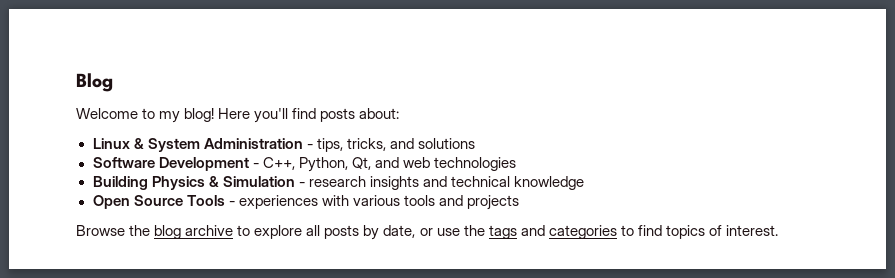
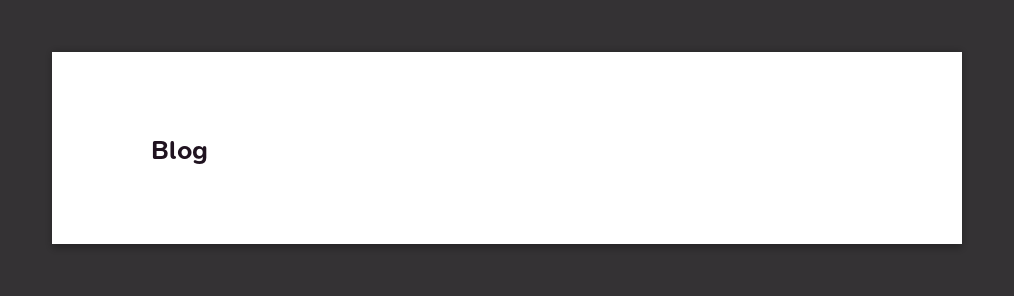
- Welcome to my blog! Here you'll find posts about:
- Linux & System Administration - tips, tricks, and solutions
- Software Development - C++, Python, Qt, and web technologies
- Building Physics & Simulation - research insights and technical knowledge
- Open Source Tools - experiences with various tools and projects
- Browse the blog archive to explore all posts by date, or use the tags and categories to find topics of interest.

